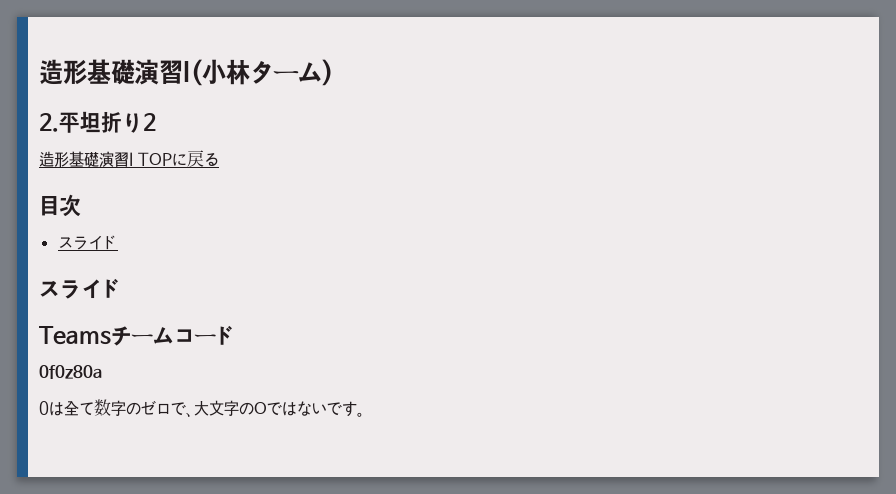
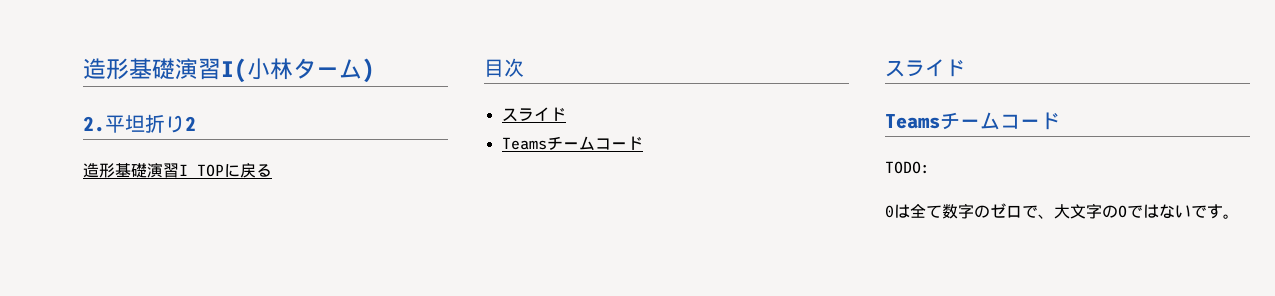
  目次
  スライド
+ Teamsチームコード
  スライド
  Teamsチームコード
- 0f0z80a
+ TODO:

